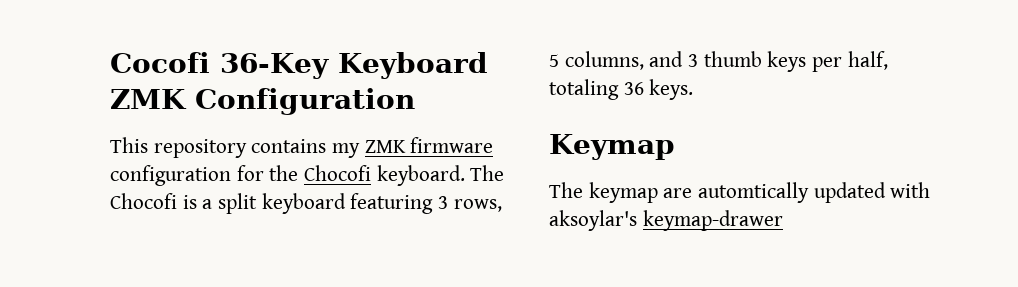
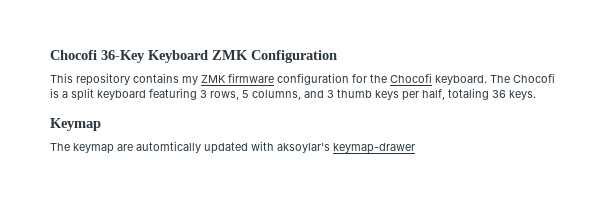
- Cocofi 36-Key Keyboard ZMK Configuration
+ Chocofi 36-Key Keyboard ZMK Configuration

